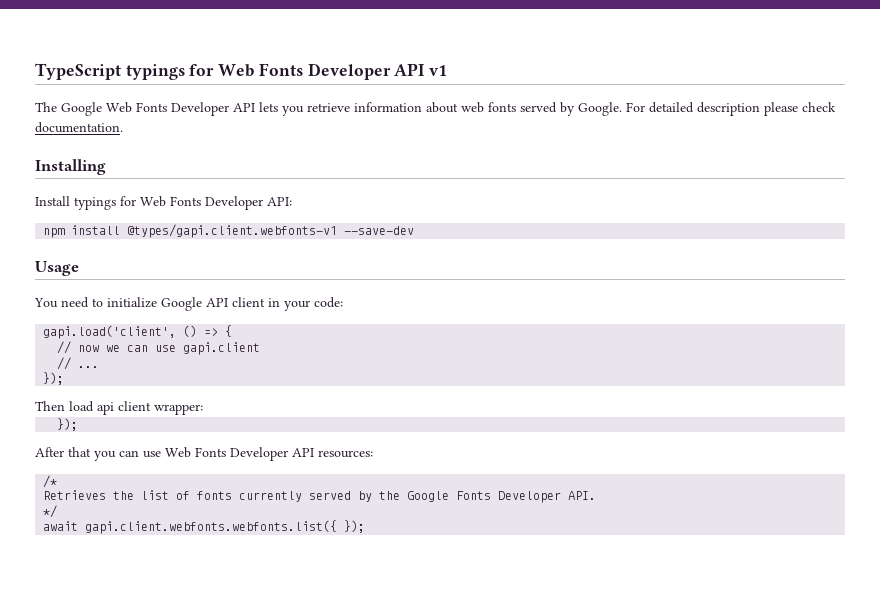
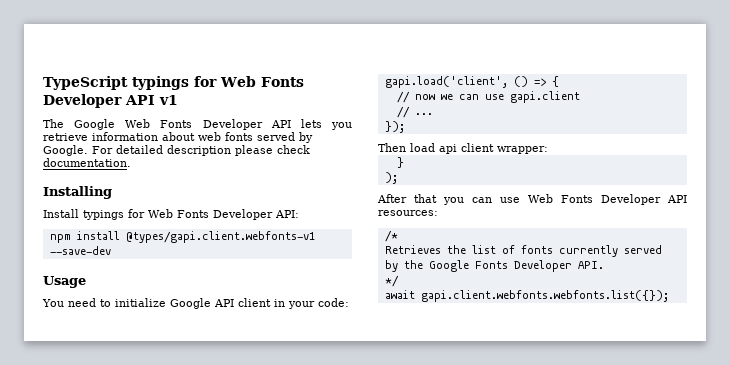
  Then load api client wrapper:
- });
+ }
+ );
- await gapi.client.webfonts.webfonts.list({ });
+ await gapi.client.webfonts.webfonts.list({});

